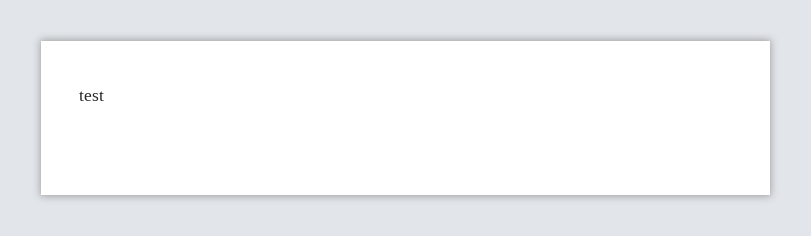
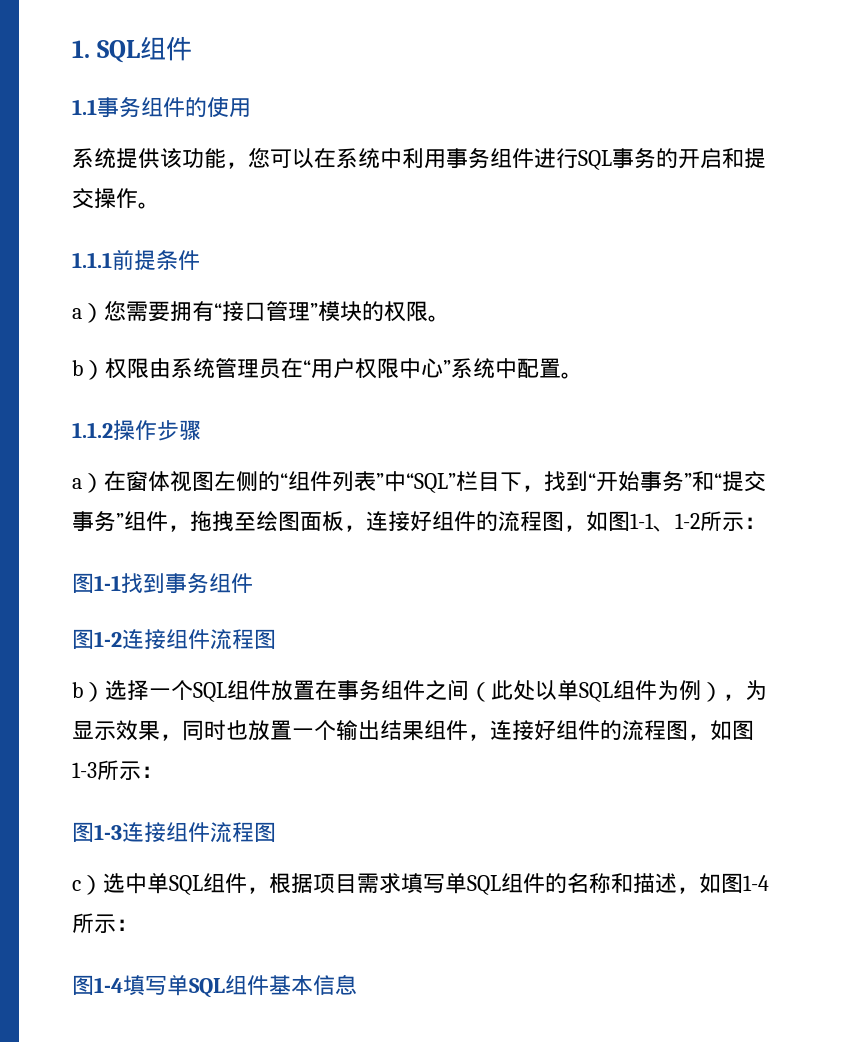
- test
+ 1. SQL组件
+ 1.1事务组件的使用
+ 系统提供该功能，您可以在系统中利用事务组件进行SQL事务的开启和提交操作。
+ 1.1.1前提条件
+ a）您需要拥有“接口管理”模块的权限。
+ b）权限由系统管理员在“用户权限中心”系统中配置。
+ 1.1.2操作步骤
+ a）在窗体视图左侧的“组件列表”中“SQL”栏目下，找到“开始事务”和“提交事务”组件，拖拽至绘图面板，连接好组件的流程图，如图1-1、1-2所示：
+ 图1-1找到事务组件
+ 图1-2连接组件流程图
+ b）选择一个SQL组件放置在事务组件之间（此处以单SQL组件为例），为显示效果，同时也放置一个输出结果组件，连接好组件的流程图，如图1-3所示：
+ 图1-3连接组件流程图
+ c）选中单SQL组件，根据项目需求填写单SQL组件的名称和描述，如图1-4所示：
+ 图1-4填写单SQL组件基本信息

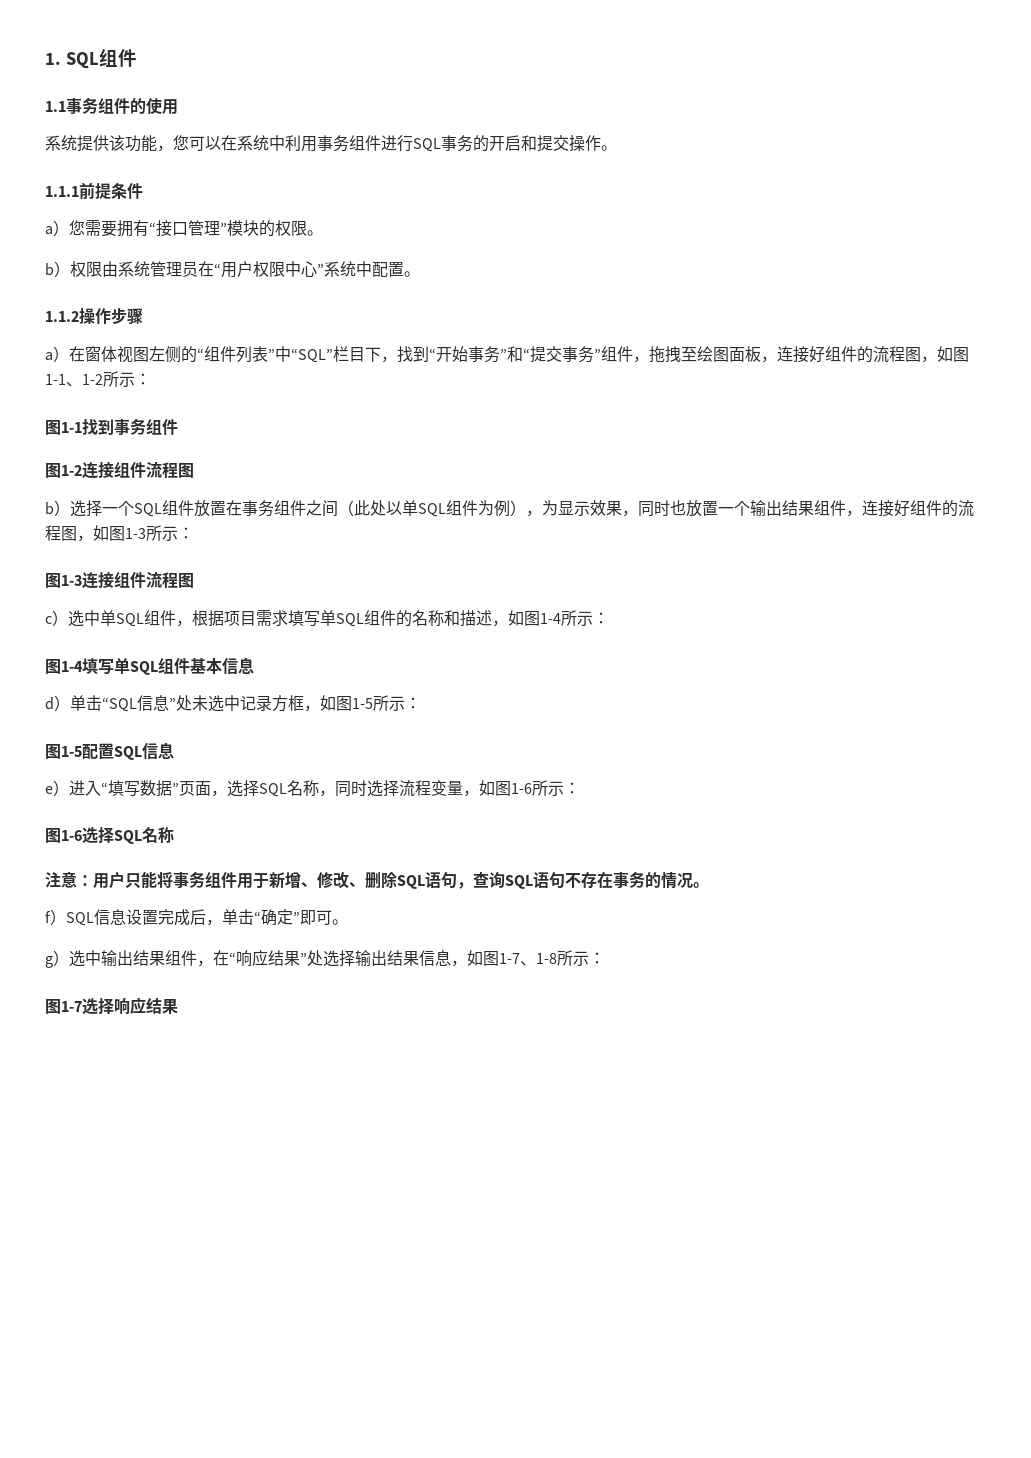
+ d）单击“SQL信息”处未选中记录方框，如图1-5所示：
+ 图1-5配置SQL信息
+ e）进入“填写数据”页面，选择SQL名称，同时选择流程变量，如图1-6所示：
+ 图1-6选择SQL名称
+ 注意：用户只能将事务组件用于新增、修改、删除SQL语句，查询SQL语句不存在事务的情况。
+ f）SQL信息设置完成后，单击“确定”即可。
+ g）选中输出结果组件，在“响应结果”处选择输出结果信息，如图1-7、1-8所示：
+ 图1-7选择响应结果

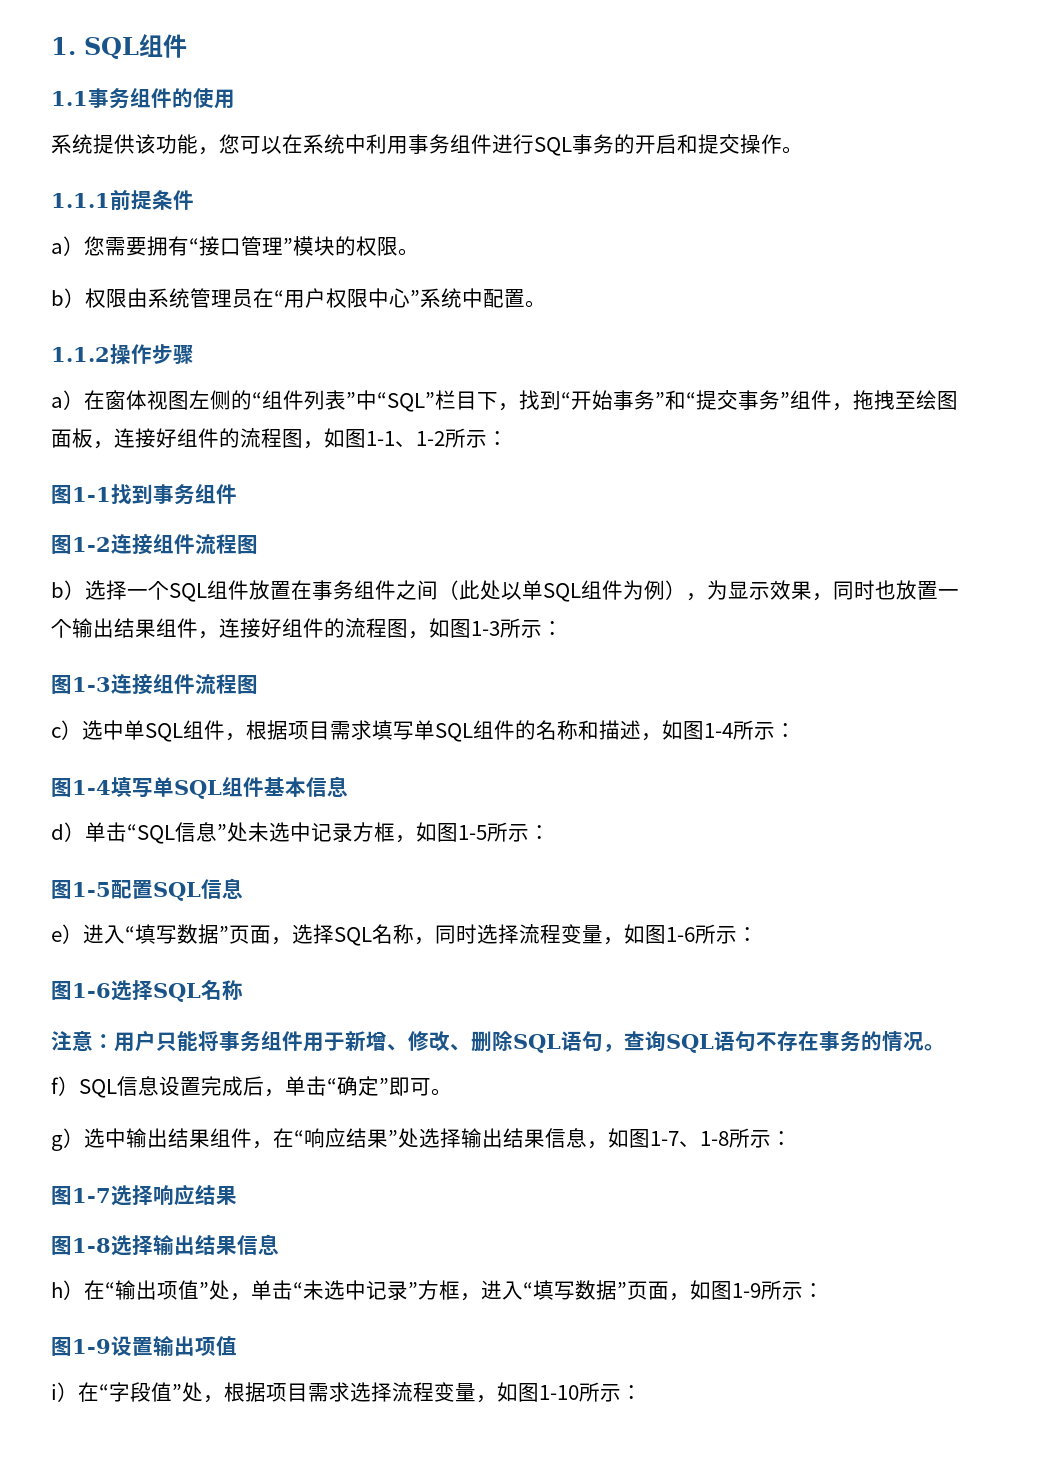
+ 图1-8选择输出结果信息
+ h）在“输出项值”处，单击“未选中记录”方框，进入“填写数据”页面，如图1-9所示：
+ 图1-9设置输出项值
+ i）在“字段值”处，根据项目需求选择流程变量，如图1-10所示：

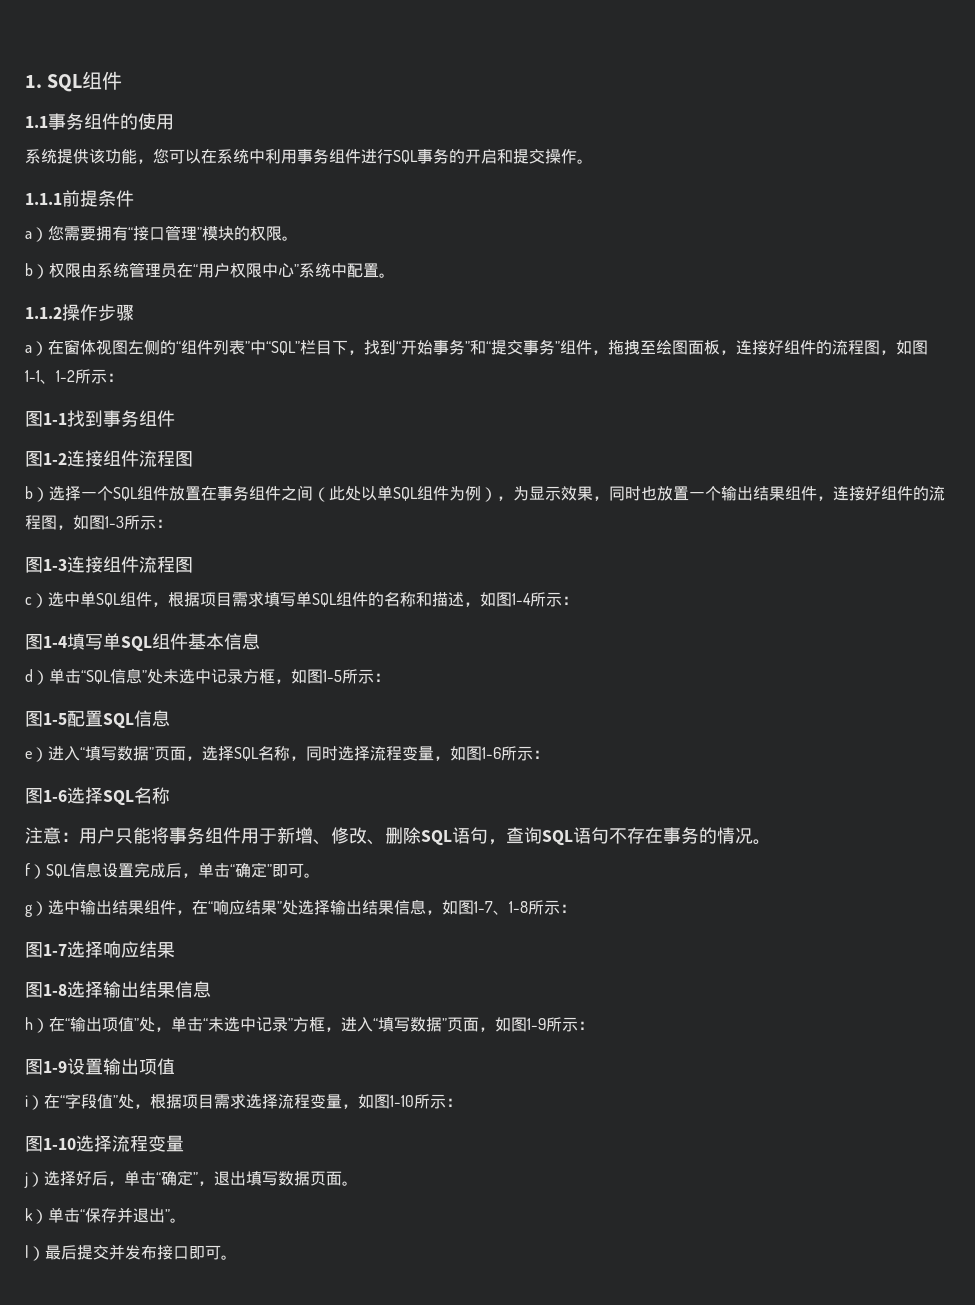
+ 图1-10选择流程变量
+ j）选择好后，单击“确定”，退出填写数据页面。
+ k）单击“保存并退出”。
+ l）最后提交并发布接口即可。

